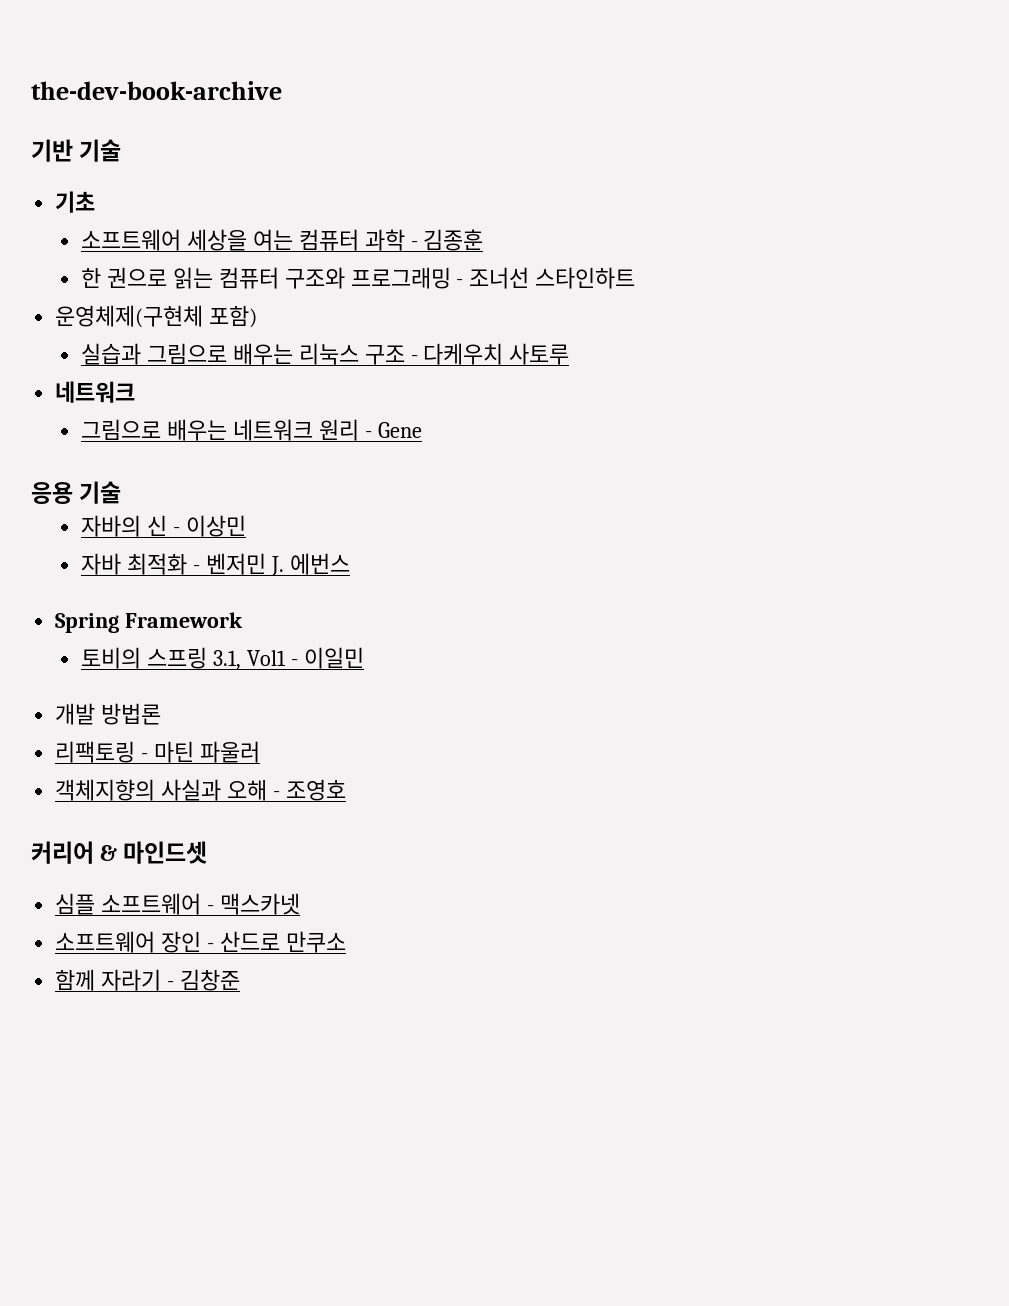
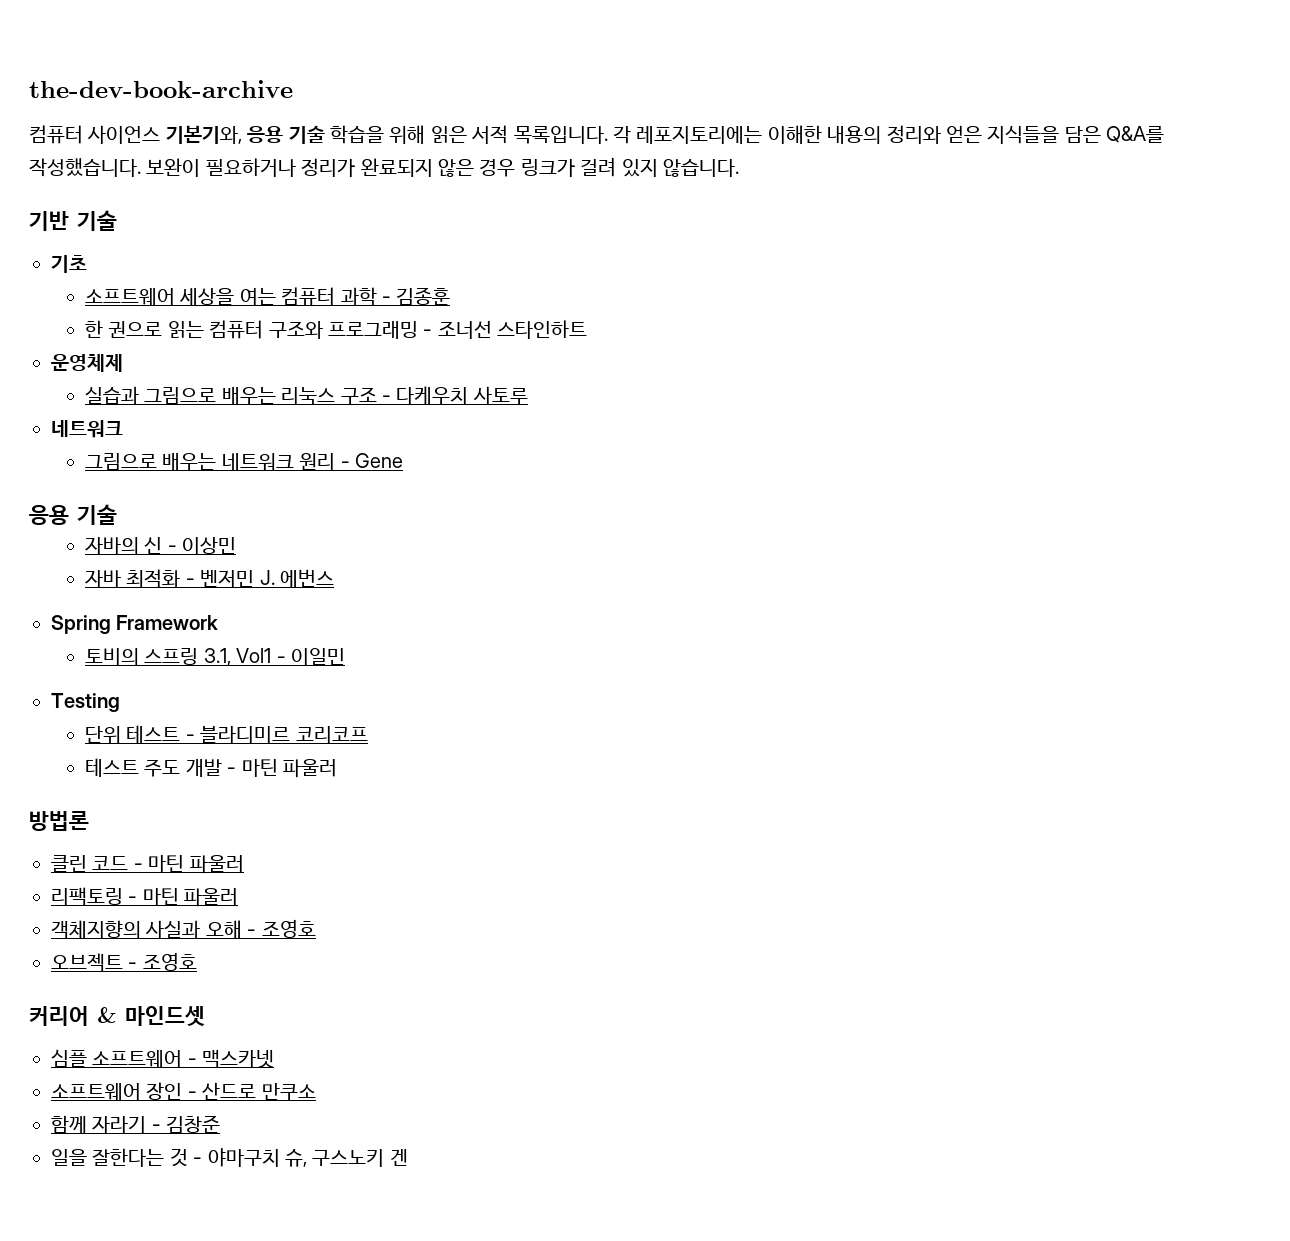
+ 컴퓨터 사이언스 기본기와, 응용 기술 학습을 위해 읽은 서적 목록입니다. 각 레포지토리에는 이해한 내용의 정리와 얻은 지식들을 담은 Q&A를 작성했습니다. 보완이 필요하거나 정리가 완료되지 않은 경우 링크가 걸려 있지 않습니다.
- 운영체제(구현체 포함)
+ 운영체제
- 개발 방법론
+ Testing
+ 단위 테스트 - 블라디미르 코리코프
+ 테스트 주도 개발 - 마틴 파울러
+ 방법론
+ 클린 코드 - 마틴 파울러
+ 오브젝트 - 조영호
+ 일을 잘한다는 것 - 야마구치 슈, 구스노키 겐

